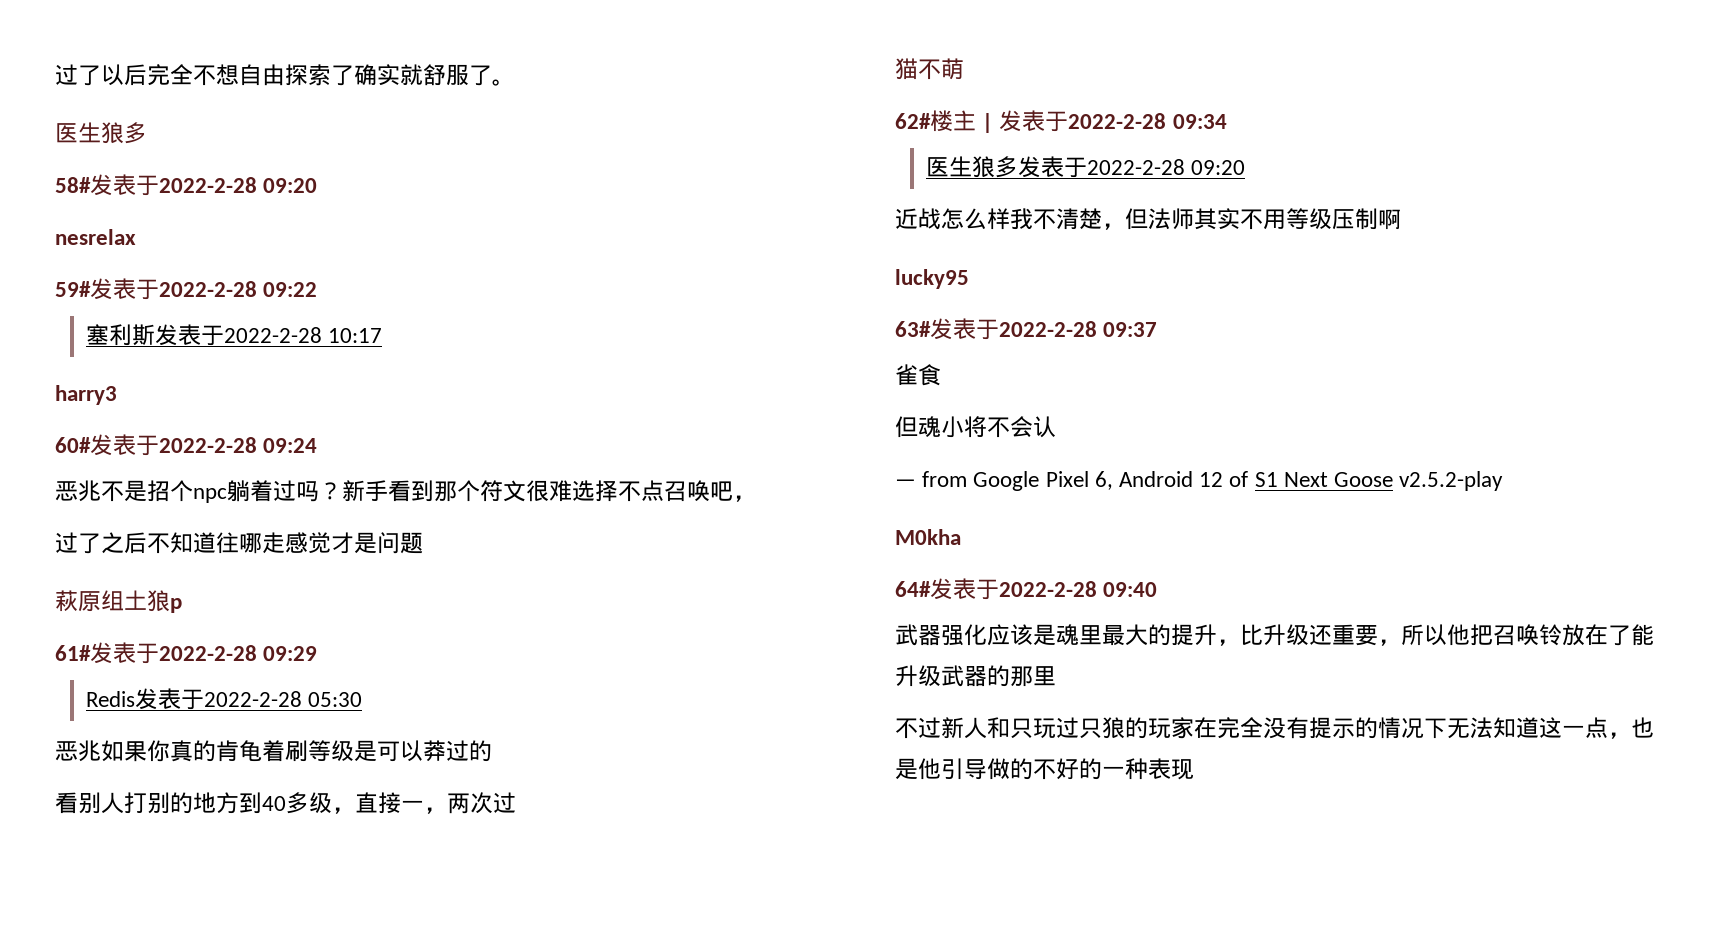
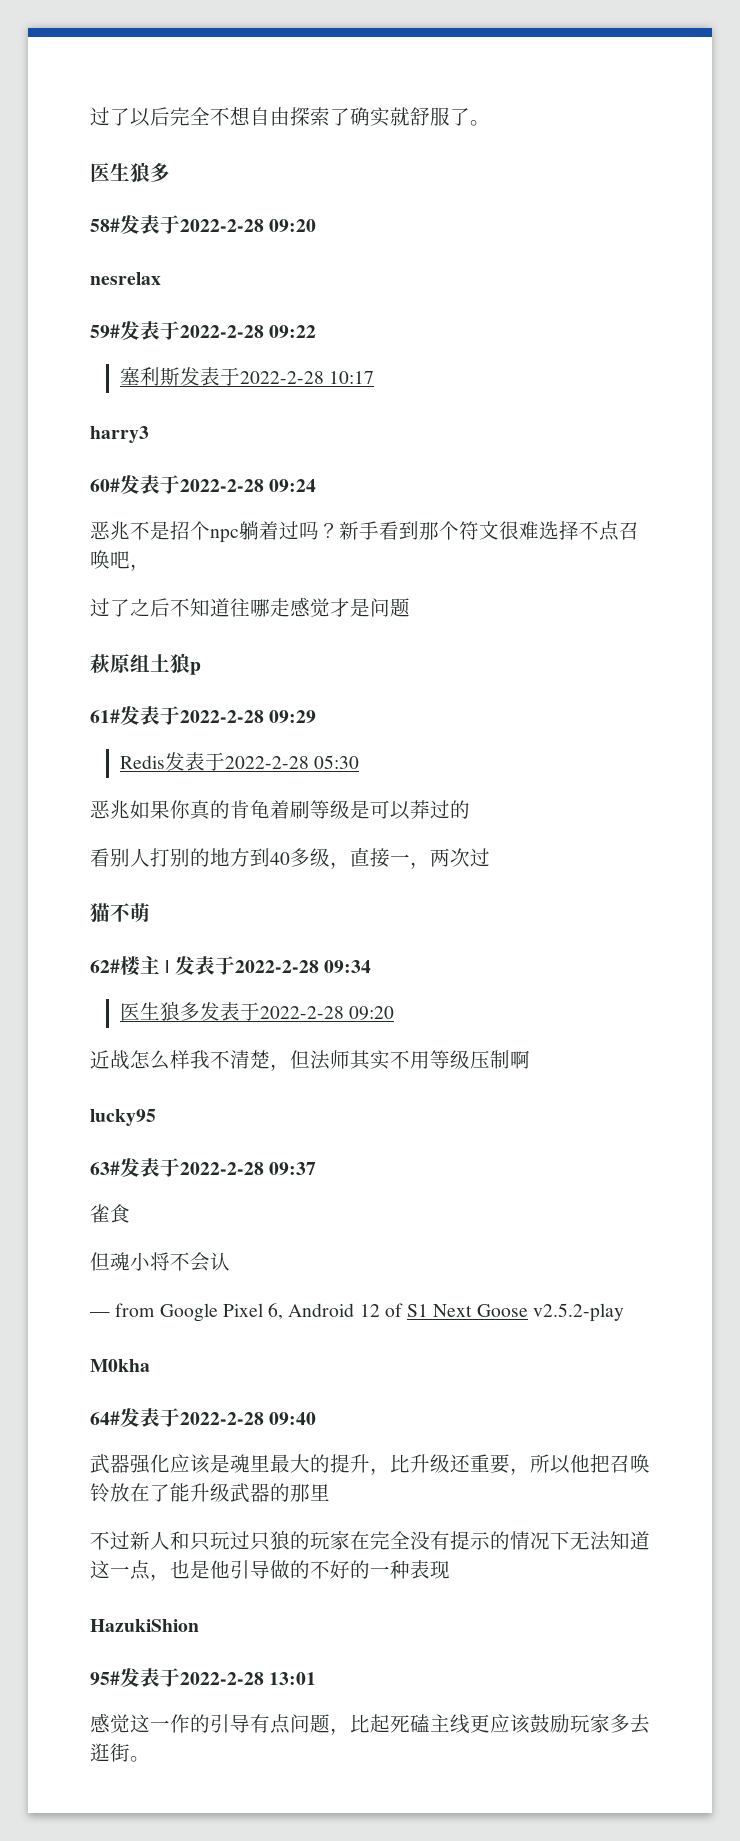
+ HazukiShion
+ 95#发表于2022-2-28 13:01
+ 感觉这一作的引导有点问题，比起死磕主线更应该鼓励玩家多去逛街。

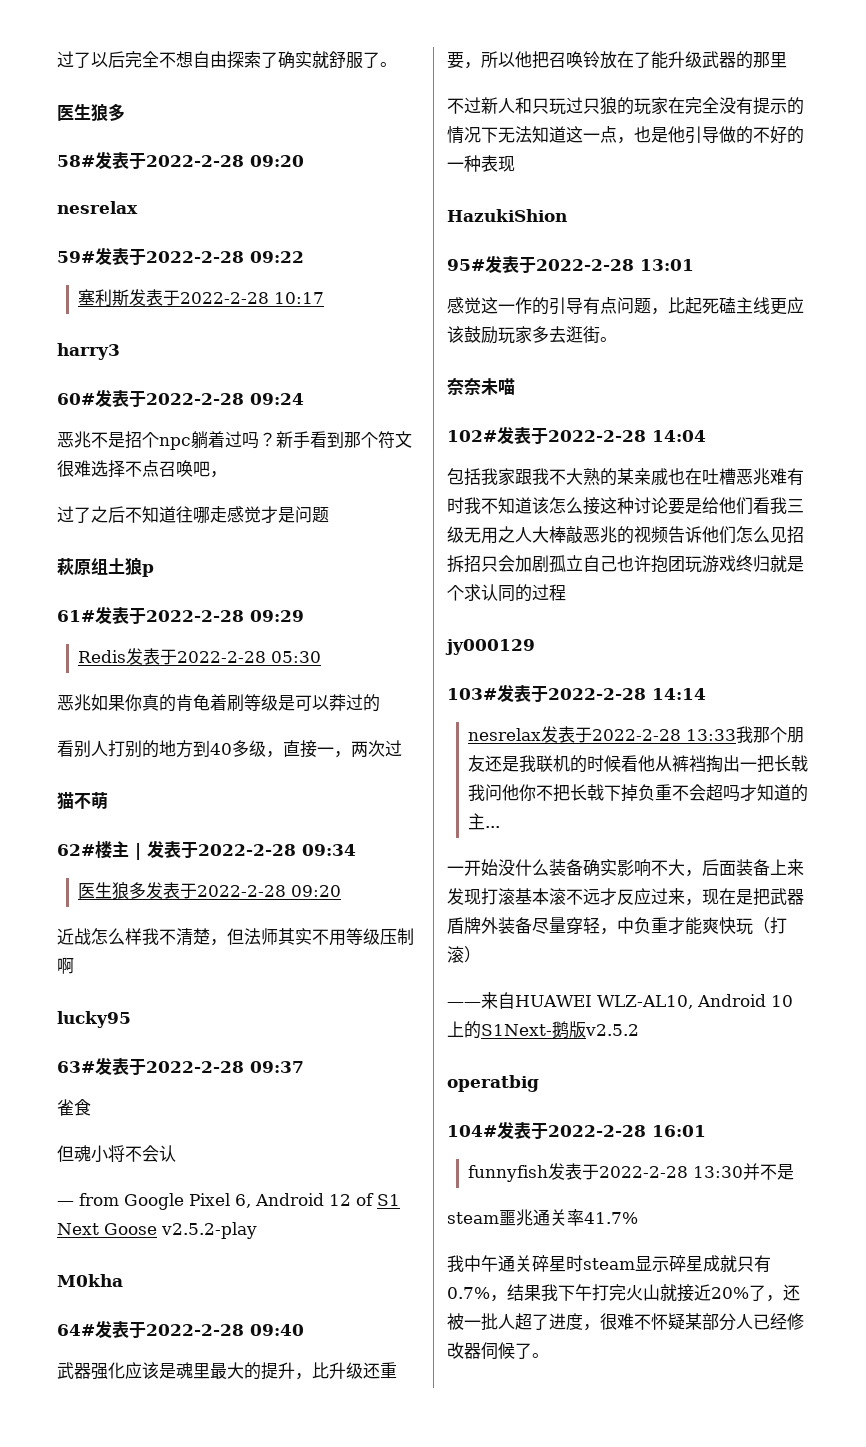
+ 奈奈未喵
+ 102#发表于2022-2-28 14:04
+ 包括我家跟我不大熟的某亲戚也在吐槽恶兆难有时我不知道该怎么接这种讨论要是给他们看我三级无用之人大棒敲恶兆的视频告诉他们怎么见招拆招只会加剧孤立自己也许抱团玩游戏终归就是个求认同的过程
+ jy000129
+ 103#发表于2022-2-28 14:14
+ nesrelax发表于2022-2-28 13:33我那个朋友还是我联机的时候看他从裤裆掏出一把长戟我问他你不把长戟下掉负重不会超吗才知道的主...
+ 一开始没什么装备确实影响不大，后面装备上来发现打滚基本滚不远才反应过来，现在是把武器盾牌外装备尽量穿轻，中负重才能爽快玩（打滚）
+ ——来自HUAWEI WLZ-AL10, Android 10上的S1Next-鹅版v2.5.2
+ operatbig
+ 104#发表于2022-2-28 16:01
+ funnyfish发表于2022-2-28 13:30并不是
+ steam噩兆通关率41.7%
+ 我中午通关碎星时steam显示碎星成就只有0.7%，结果我下午打完火山就接近20%了，还被一批人超了进度，很难不怀疑某部分人已经修改器伺候了。

